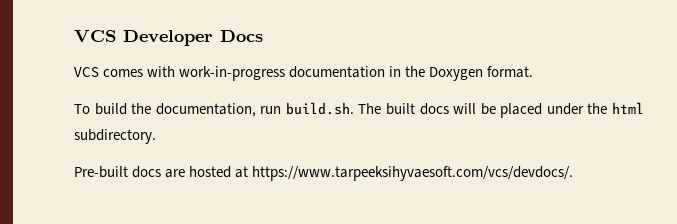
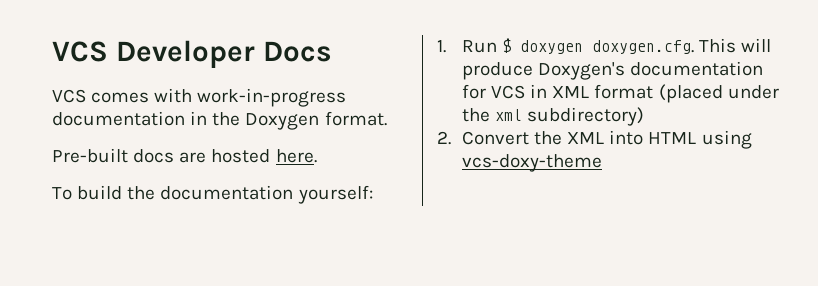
- To build the documentation, run build.sh. The built docs will be placed under the html subdirectory.
- Pre-built docs are hosted at https://www.tarpeeksihyvaesoft.com/vcs/devdocs/.
+ Pre-built docs are hosted here.
+ To build the documentation yourself:
+ 1. Run $ doxygen doxygen.cfg. This will produce Doxygen's documentation for VCS in XML format (placed under the xml subdirectory)
+ 2. Convert the XML into HTML using vcs-doxy-theme

